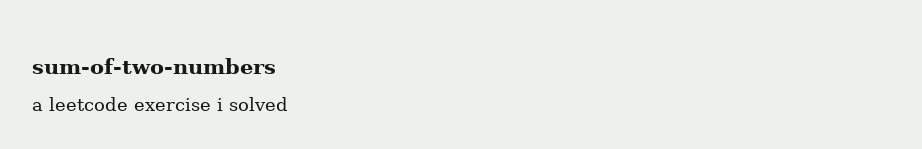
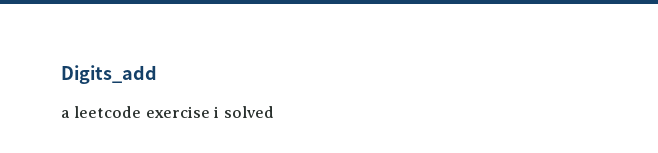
- sum-of-two-numbers
+ Digits_add

